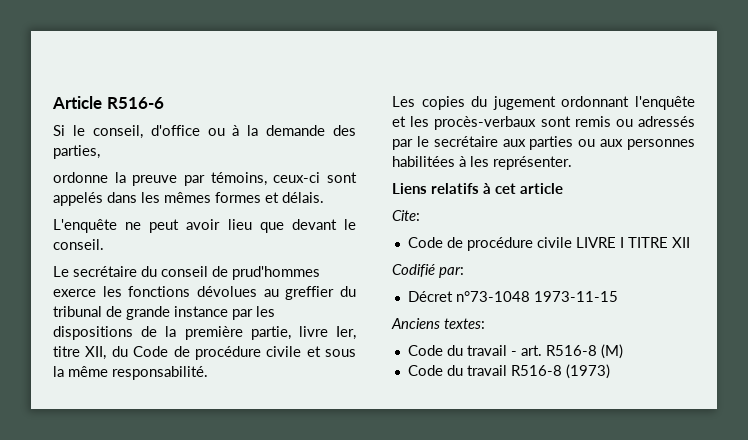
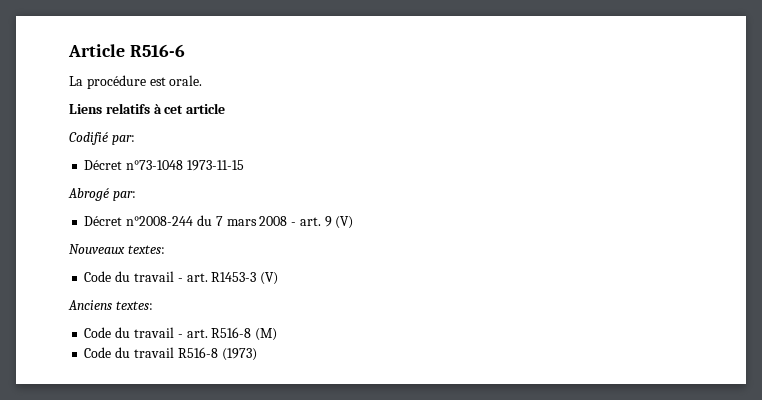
- Si le conseil, d'office ou à la demande des parties,
- ordonne la preuve par témoins, ceux-ci sont appelés dans les mêmes formes et délais.
- L'enquête ne peut avoir lieu que devant le conseil.
- Le secrétaire du conseil de prud'hommes exerce les fonctions dévolues au greffier du tribunal de grande instance par les dispositions de la première partie, livre Ier, titre XII, du Code de procédure civile et sous la même responsabilité.
- Les copies du jugement ordonnant l'enquête et les procès-verbaux sont remis ou adressés par le secrétaire aux parties ou aux personnes habilitées à les représenter.
+ La procédure est orale.
- Cite:
- Code de procédure civile LIVRE I TITRE XII
+ Abrogé par:
+ Décret n°2008-244 du 7 mars 2008 - art. 9 (V)
+ Nouveaux textes:
+ Code du travail - art. R1453-3 (V)

